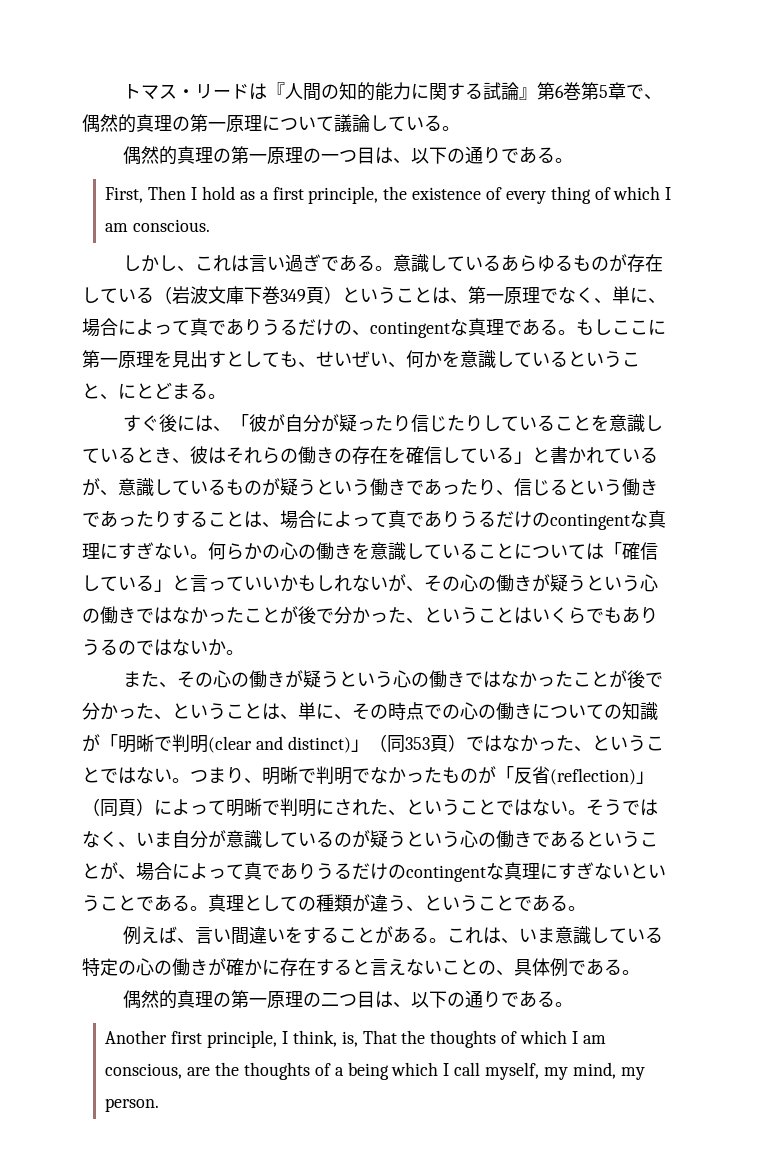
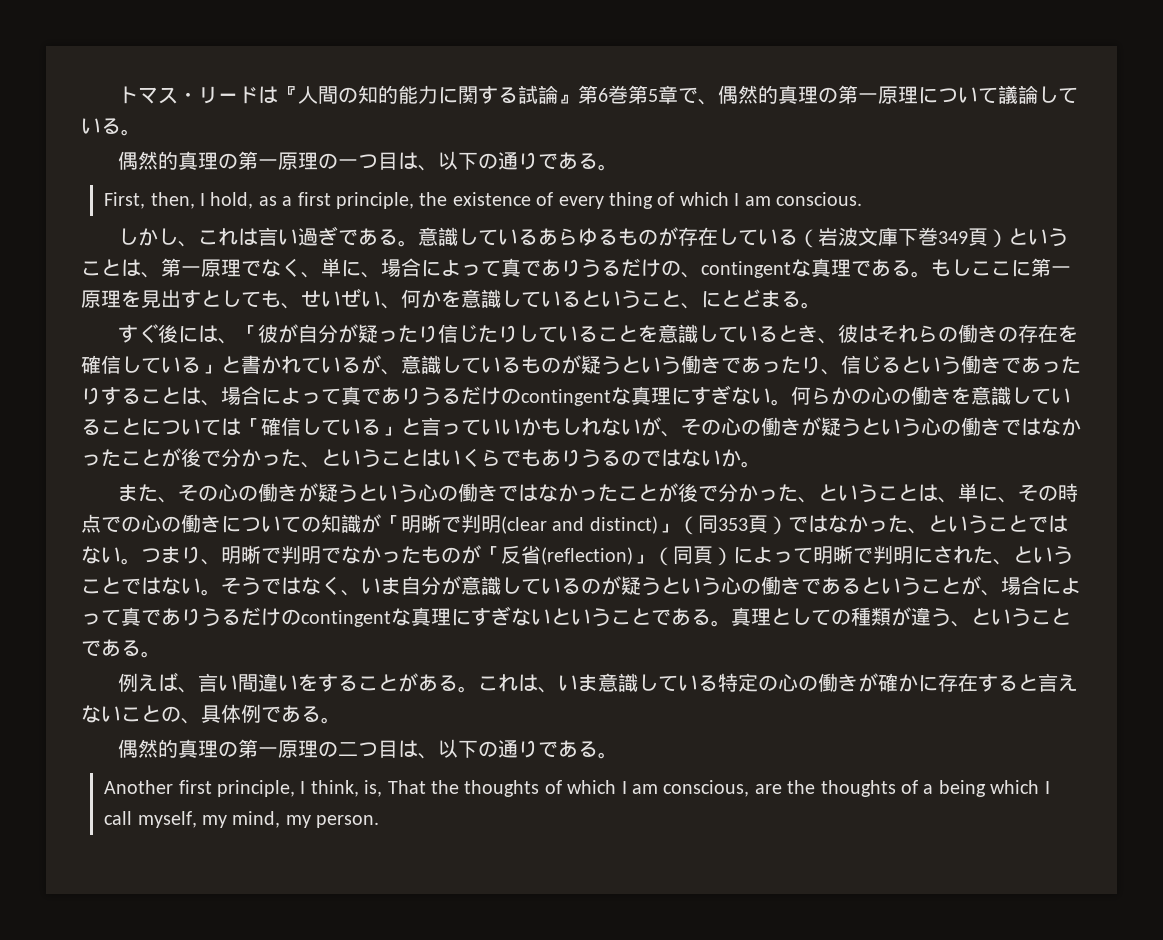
- First, Then I hold as a first principle, the existence of every thing of which I am conscious.
+ First, then, I hold, as a first principle, the existence of every thing of which I am conscious.

